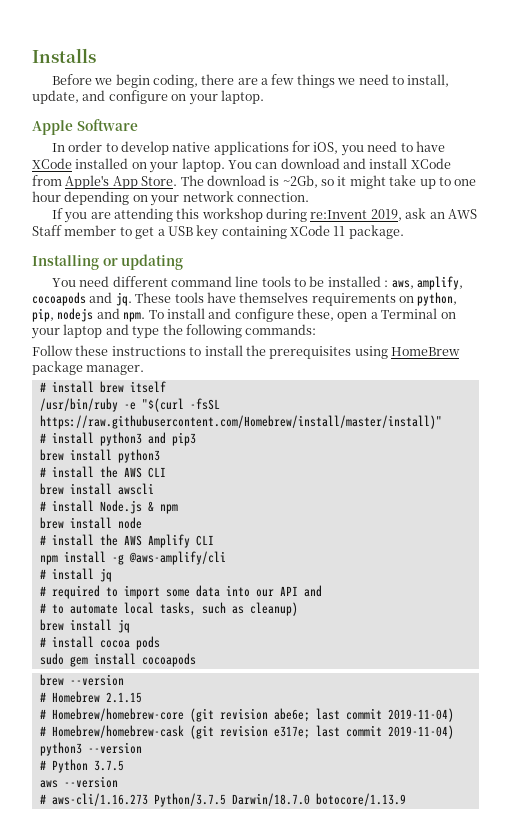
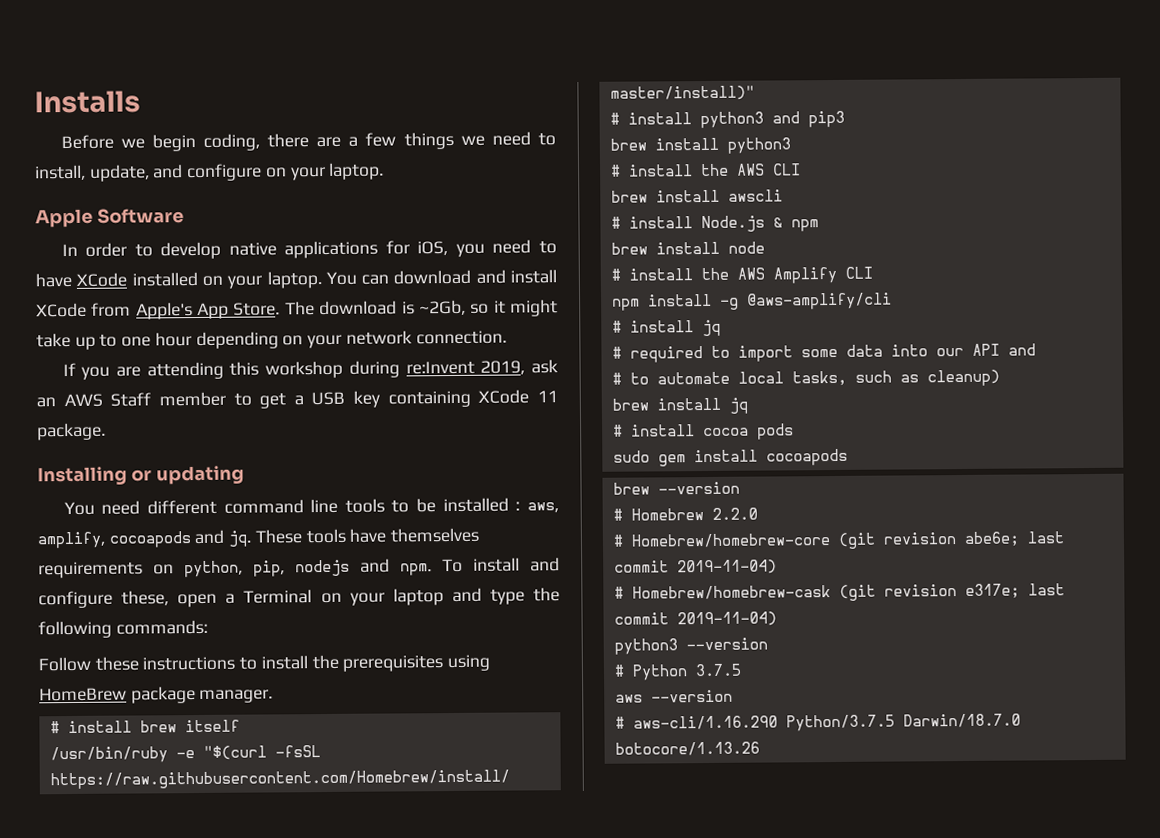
- # Homebrew 2.1.15
+ # Homebrew 2.2.0
- # aws-cli/1.16.273 Python/3.7.5 Darwin/18.7.0 botocore/1.13.9
+ # aws-cli/1.16.290 Python/3.7.5 Darwin/18.7.0 botocore/1.13.26

